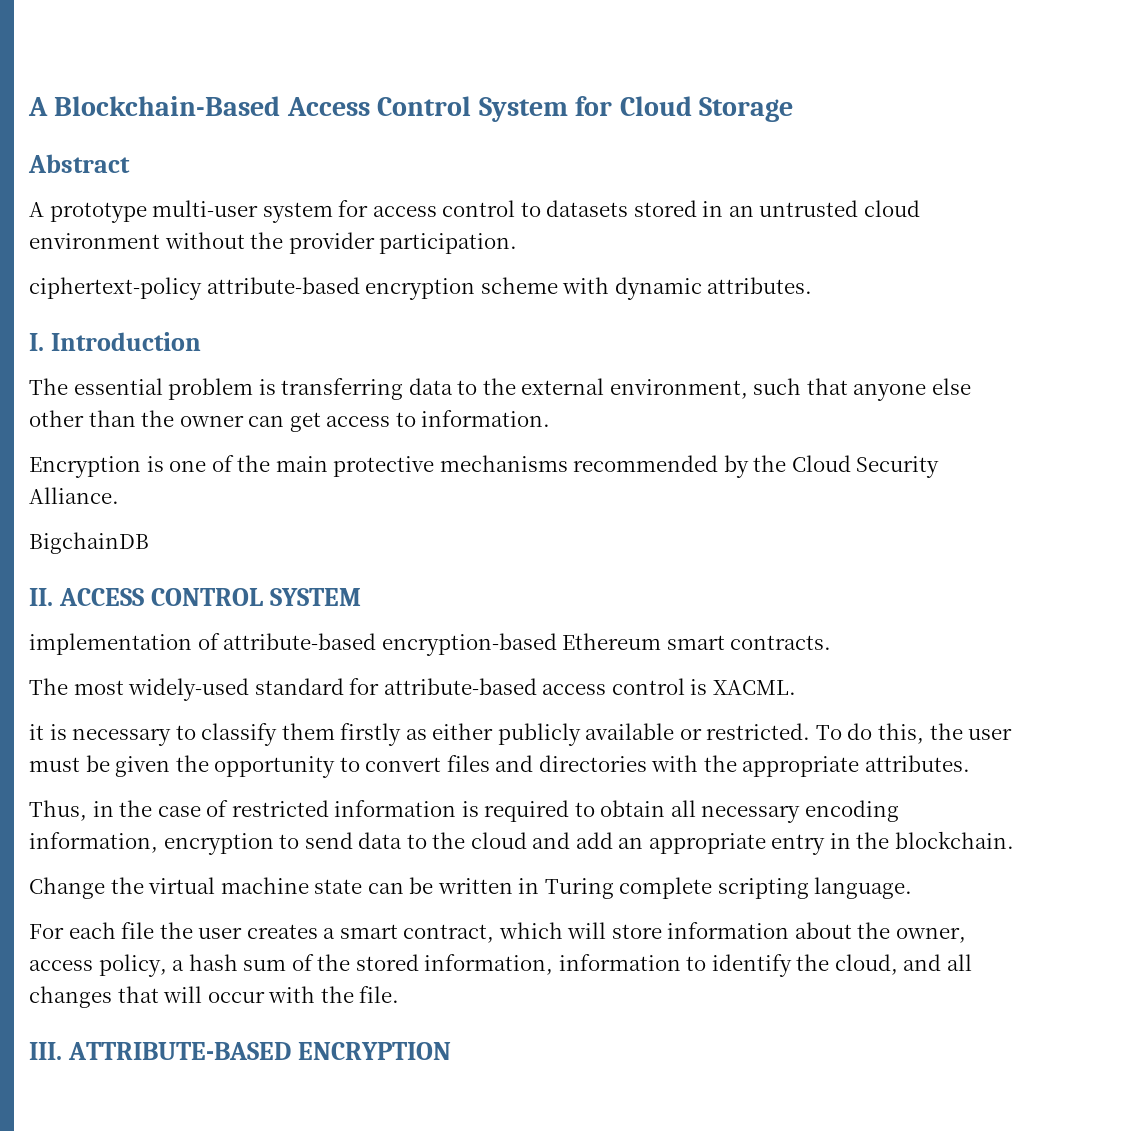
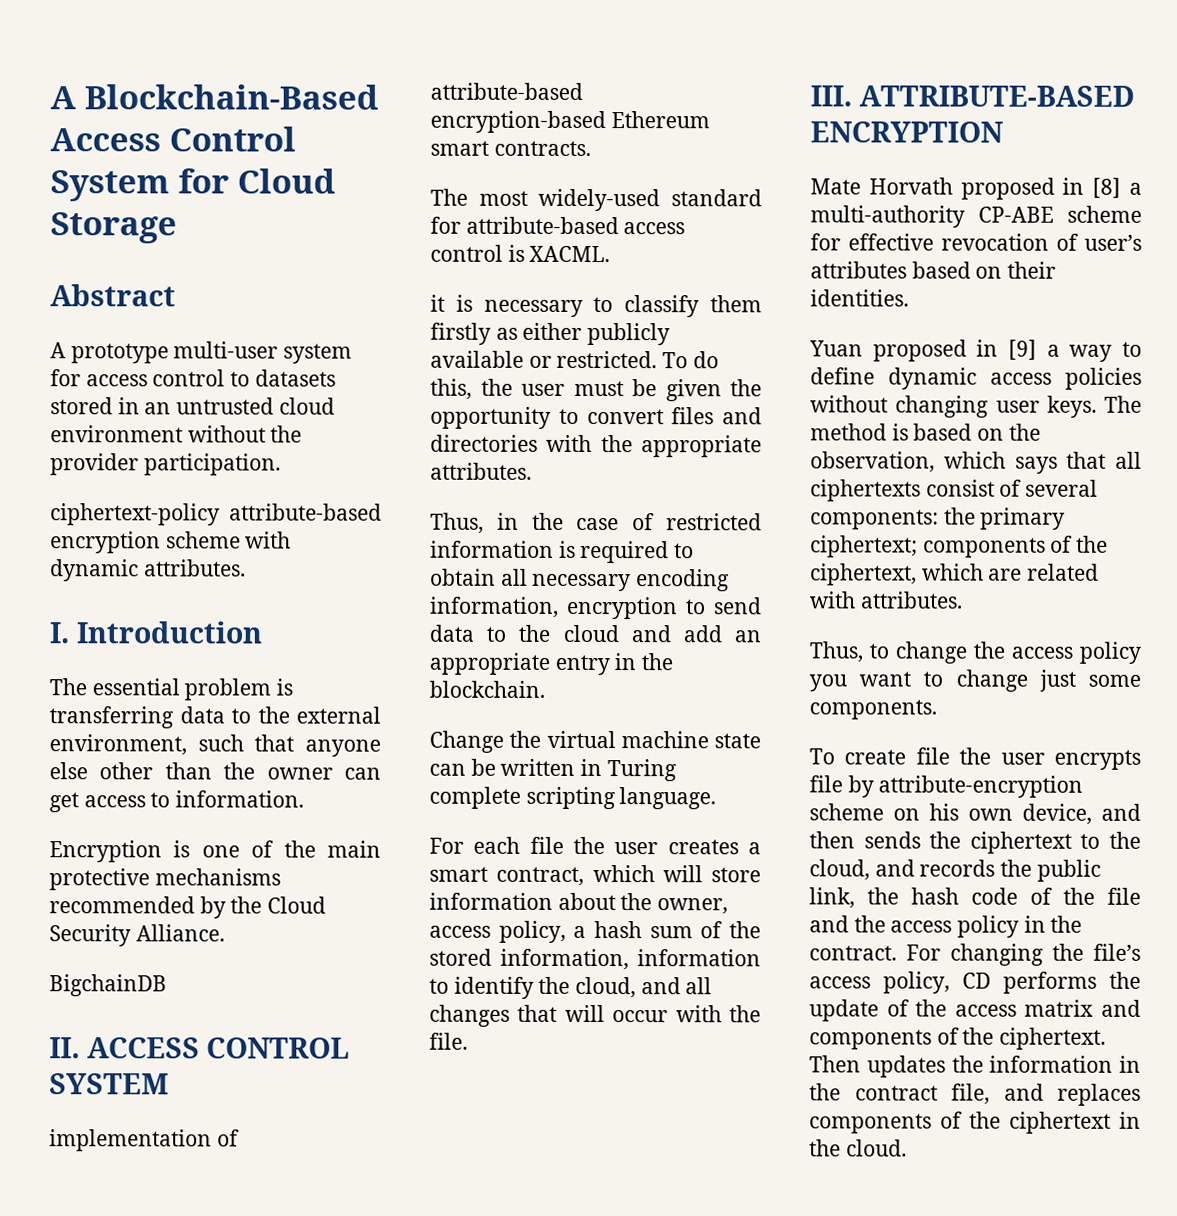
+ Mate Horvath proposed in [8] a multi-authority CP-ABE scheme for effective revocation of user’s attributes based on their identities.
+ Yuan proposed in [9] a way to define dynamic access policies without changing user keys. The method is based on the observation, which says that all ciphertexts consist of several components: the primary ciphertext; components of the ciphertext, which are related with attributes.
+ Thus, to change the access policy you want to change just some components.
+ To create file the user encrypts file by attribute-encryption scheme on his own device, and then sends the ciphertext to the cloud, and records the public link, the hash code of the file and the access policy in the contract. For changing the file’s access policy, CD performs the update of the access matrix and components of the ciphertext. Then updates the information in the contract file, and replaces components of the ciphertext in the cloud.

